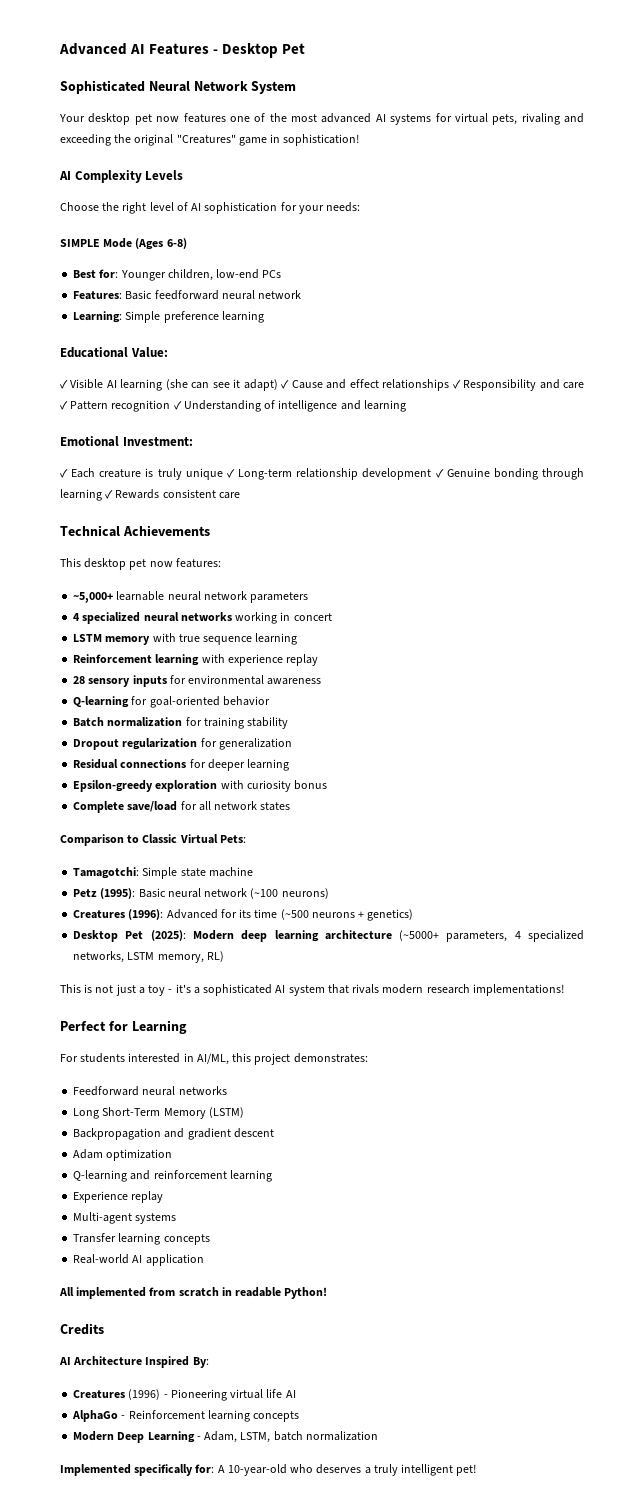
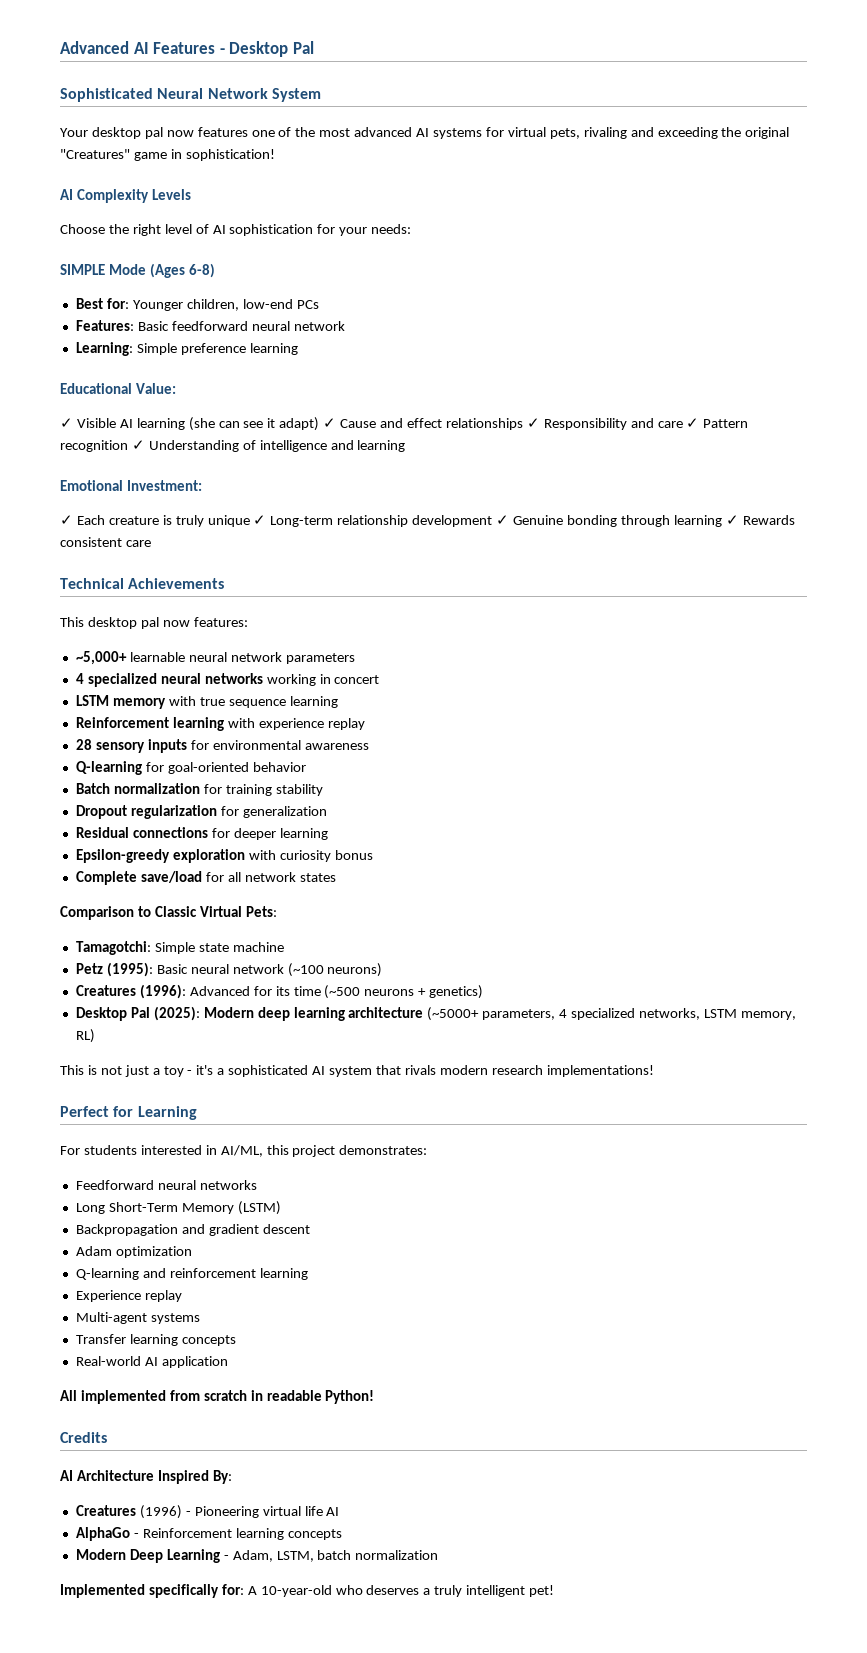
- Advanced AI Features - Desktop Pet
+ Advanced AI Features - Desktop Pal
- Your desktop pet now features one of the most advanced AI systems for virtual pets, rivaling and exceeding the original "Creatures" game in sophistication!
+ Your desktop pal now features one of the most advanced AI systems for virtual pets, rivaling and exceeding the original "Creatures" game in sophistication!
- This desktop pet now features:
+ This desktop pal now features:
- Desktop Pet (2025): Modern deep learning architecture (~5000+ parameters, 4 specialized networks, LSTM memory, RL)
+ Desktop Pal (2025): Modern deep learning architecture (~5000+ parameters, 4 specialized networks, LSTM memory, RL)

